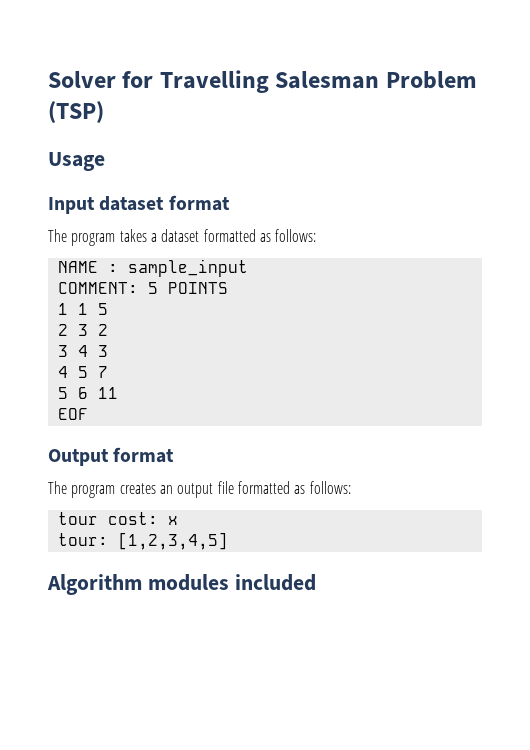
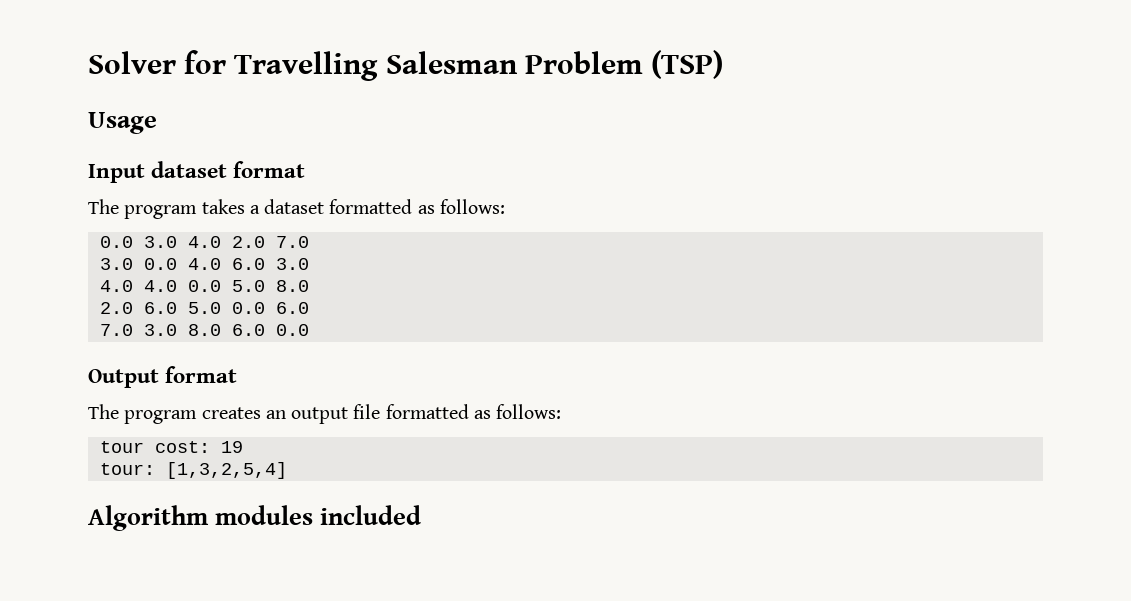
- NAME : sample_input
- COMMENT: 5 POINTS
- 1 1 5
- 2 3 2
- 3 4 3
- 4 5 7
- 5 6 11
- EOF
+ 0.0 3.0 4.0 2.0 7.0
+ 3.0 0.0 4.0 6.0 3.0
+ 4.0 4.0 0.0 5.0 8.0
+ 2.0 6.0 5.0 0.0 6.0
+ 7.0 3.0 8.0 6.0 0.0
- tour cost: x
+ tour cost: 19
- tour: [1,2,3,4,5]
+ tour: [1,3,2,5,4]

